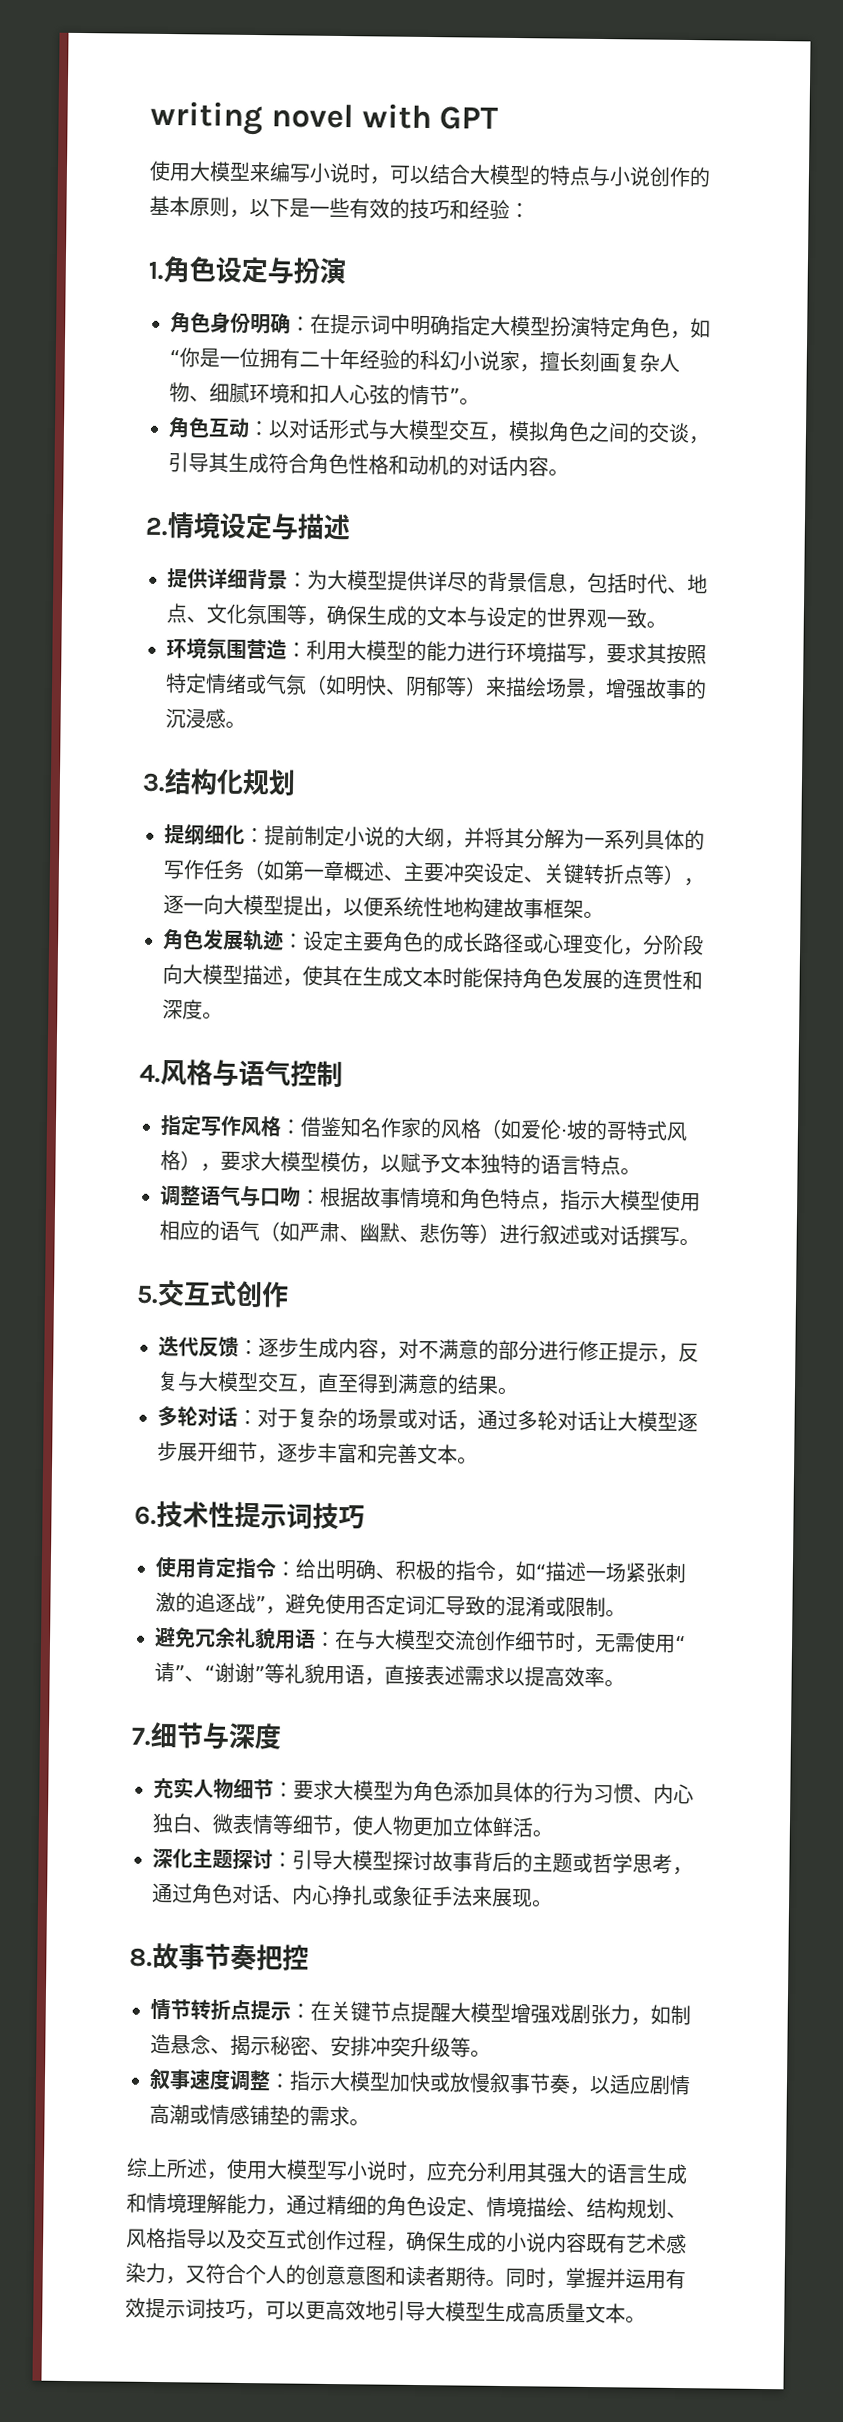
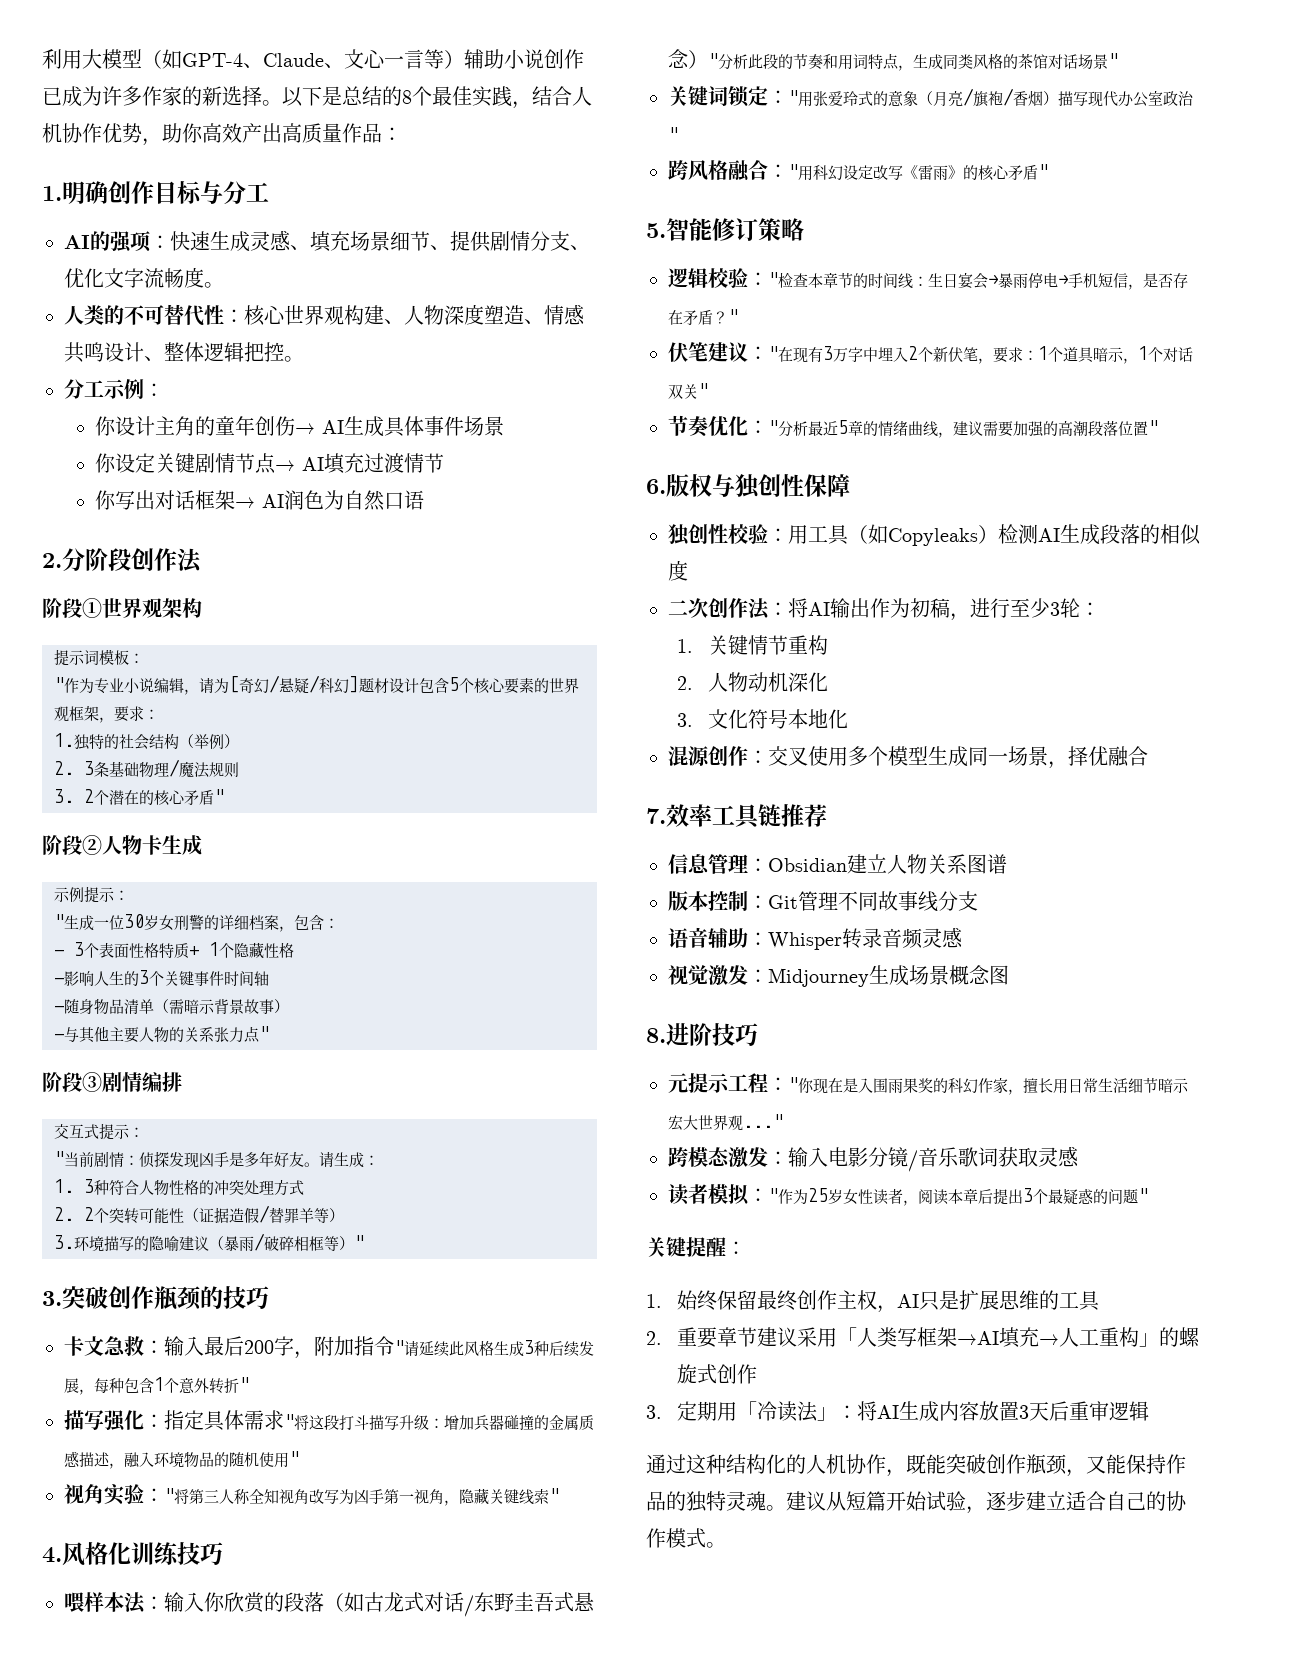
- writing novel with GPT
- 使用大模型来编写小说时，可以结合大模型的特点与小说创作的基本原则，以下是一些有效的技巧和经验：
- 1.角色设定与扮演
- 角色身份明确：在提示词中明确指定大模型扮演特定角色，如“你是一位拥有二十年经验的科幻小说家，擅长刻画复杂人物、细腻环境和扣人心弦的情节”。
- 角色互动：以对话形式与大模型交互，模拟角色之间的交谈，引导其生成符合角色性格和动机的对话内容。
- 2.情境设定与描述
- 提供详细背景：为大模型提供详尽的背景信息，包括时代、地点、文化氛围等，确保生成的文本与设定的世界观一致。
- 环境氛围营造：利用大模型的能力进行环境描写，要求其按照特定情绪或气氛（如明快、阴郁等）来描绘场景，增强故事的沉浸感。
- 3.结构化规划
- 提纲细化：提前制定小说的大纲，并将其分解为一系列具体的写作任务（如第一章概述、主要冲突设定、关键转折点等），逐一向大模型提出，以便系统性地构建故事框架。
- 角色发展轨迹：设定主要角色的成长路径或心理变化，分阶段向大模型描述，使其在生成文本时能保持角色发展的连贯性和深度。
- 4.风格与语气控制
- 指定写作风格：借鉴知名作家的风格（如爱伦·坡的哥特式风格），要求大模型模仿，以赋予文本独特的语言特点。
- 调整语气与口吻：根据故事情境和角色特点，指示大模型使用相应的语气（如严肃、幽默、悲伤等）进行叙述或对话撰写。
- 5.交互式创作
- 迭代反馈：逐步生成内容，对不满意的部分进行修正提示，反复与大模型交互，直至得到满意的结果。
- 多轮对话：对于复杂的场景或对话，通过多轮对话让大模型逐步展开细节，逐步丰富和完善文本。
- 6.技术性提示词技巧
- 使用肯定指令：给出明确、积极的指令，如“描述一场紧张刺激的追逐战”，避免使用否定词汇导致的混淆或限制。
- 避免冗余礼貌用语：在与大模型交流创作细节时，无需使用“请”、“谢谢”等礼貌用语，直接表述需求以提高效率。
- 7.细节与深度
- 充实人物细节：要求大模型为角色添加具体的行为习惯、内心独白、微表情等细节，使人物更加立体鲜活。
- 深化主题探讨：引导大模型探讨故事背后的主题或哲学思考，通过角色对话、内心挣扎或象征手法来展现。
- 8.故事节奏把控
- 情节转折点提示：在关键节点提醒大模型增强戏剧张力，如制造悬念、揭示秘密、安排冲突升级等。
- 叙事速度调整：指示大模型加快或放慢叙事节奏，以适应剧情高潮或情感铺垫的需求。
- 综上所述，使用大模型写小说时，应充分利用其强大的语言生成和情境理解能力，通过精细的角色设定、情境描绘、结构规划、风格指导以及交互式创作过程，确保生成的小说内容既有艺术感染力，又符合个人的创意意图和读者期待。同时，掌握并运用有效提示词技巧，可以更高效地引导大模型生成高质量文本。
+ 利用大模型（如GPT-4、Claude、文心一言等）辅助小说创作已成为许多作家的新选择。以下是总结的8个最佳实践，结合人机协作优势，助你高效产出高质量作品：
+ 1.明确创作目标与分工
+ AI的强项：快速生成灵感、填充场景细节、提供剧情分支、优化文字流畅度。
+ 人类的不可替代性：核心世界观构建、人物深度塑造、情感共鸣设计、整体逻辑把控。
+ 分工示例：
+ 你设计主角的童年创伤→ AI生成具体事件场景
+ 你设定关键剧情节点→ AI填充过渡情节
+ 你写出对话框架→ AI润色为自然口语
+ 2.分阶段创作法
+ 阶段①世界观架构
+ 提示词模板：
+ "作为专业小说编辑，请为[奇幻/悬疑/科幻]题材设计包含5个核心要素的世界观框架，要求：
+ 1.独特的社会结构（举例）
+ 2. 3条基础物理/魔法规则
+ 3. 2个潜在的核心矛盾"
+ 阶段②人物卡生成
+ 示例提示：
+ "生成一位30岁女刑警的详细档案，包含：
+ - 3个表面性格特质+ 1个隐藏性格
+ -影响人生的3个关键事件时间轴
+ -随身物品清单（需暗示背景故事）
+ -与其他主要人物的关系张力点"
+ 阶段③剧情编排
+ 交互式提示：
+ "当前剧情：侦探发现凶手是多年好友。请生成：
+ 1. 3种符合人物性格的冲突处理方式
+ 2. 2个突转可能性（证据造假/替罪羊等）
+ 3.环境描写的隐喻建议（暴雨/破碎相框等）"
+ 3.突破创作瓶颈的技巧
+ 卡文急救：输入最后200字，附加指令"请延续此风格生成3种后续发展，每种包含1个意外转折"
+ 描写强化：指定具体需求"将这段打斗描写升级：增加兵器碰撞的金属质感描述，融入环境物品的随机使用"
+ 视角实验："将第三人称全知视角改写为凶手第一视角，隐藏关键线索"
+ 4.风格化训练技巧
+ 喂样本法：输入你欣赏的段落（如古龙式对话/东野圭吾式悬念）"分析此段的节奏和用词特点，生成同类风格的茶馆对话场景"
+ 关键词锁定："用张爱玲式的意象（月亮/旗袍/香烟）描写现代办公室政治"
+ 跨风格融合："用科幻设定改写《雷雨》的核心矛盾"
+ 5.智能修订策略
+ 逻辑校验："检查本章节的时间线：生日宴会→暴雨停电→手机短信，是否存在矛盾？"
+ 伏笔建议："在现有3万字中埋入2个新伏笔，要求：1个道具暗示，1个对话双关"
+ 节奏优化："分析最近5章的情绪曲线，建议需要加强的高潮段落位置"
+ 6.版权与独创性保障
+ 独创性校验：用工具（如Copyleaks）检测AI生成段落的相似度
+ 二次创作法：将AI输出作为初稿，进行至少3轮：
+ 1.关键情节重构
+ 2.人物动机深化
+ 3.文化符号本地化
+ 混源创作：交叉使用多个模型生成同一场景，择优融合
+ 7.效率工具链推荐
+ 信息管理：Obsidian建立人物关系图谱
+ 版本控制：Git管理不同故事线分支
+ 语音辅助：Whisper转录音频灵感
+ 视觉激发：Midjourney生成场景概念图
+ 8.进阶技巧
+ 元提示工程："你现在是入围雨果奖的科幻作家，擅长用日常生活细节暗示宏大世界观..."
+ 跨模态激发：输入电影分镜/音乐歌词获取灵感
+ 读者模拟："作为25岁女性读者，阅读本章后提出3个最疑惑的问题"
+ 关键提醒：
+ 1.始终保留最终创作主权，AI只是扩展思维的工具
+ 2.重要章节建议采用「人类写框架→AI填充→人工重构」的螺旋式创作
+ 3.定期用「冷读法」：将AI生成内容放置3天后重审逻辑
+ 通过这种结构化的人机协作，既能突破创作瓶颈，又能保持作品的独特灵魂。建议从短篇开始试验，逐步建立适合自己的协作模式。

